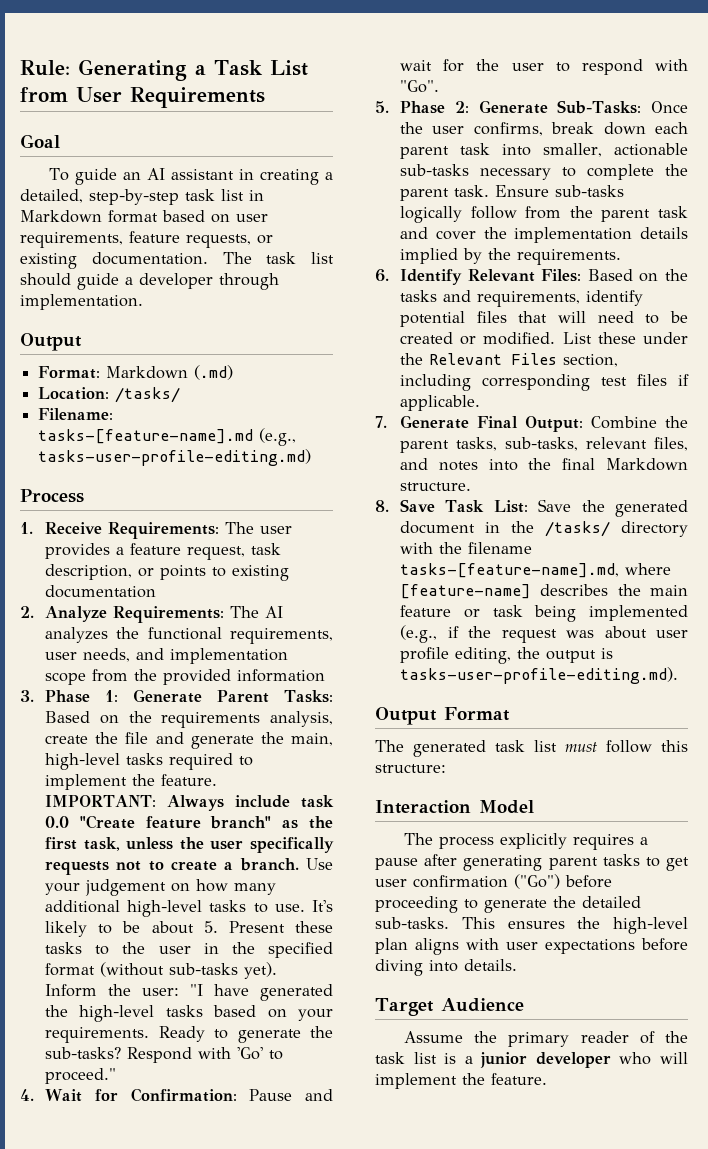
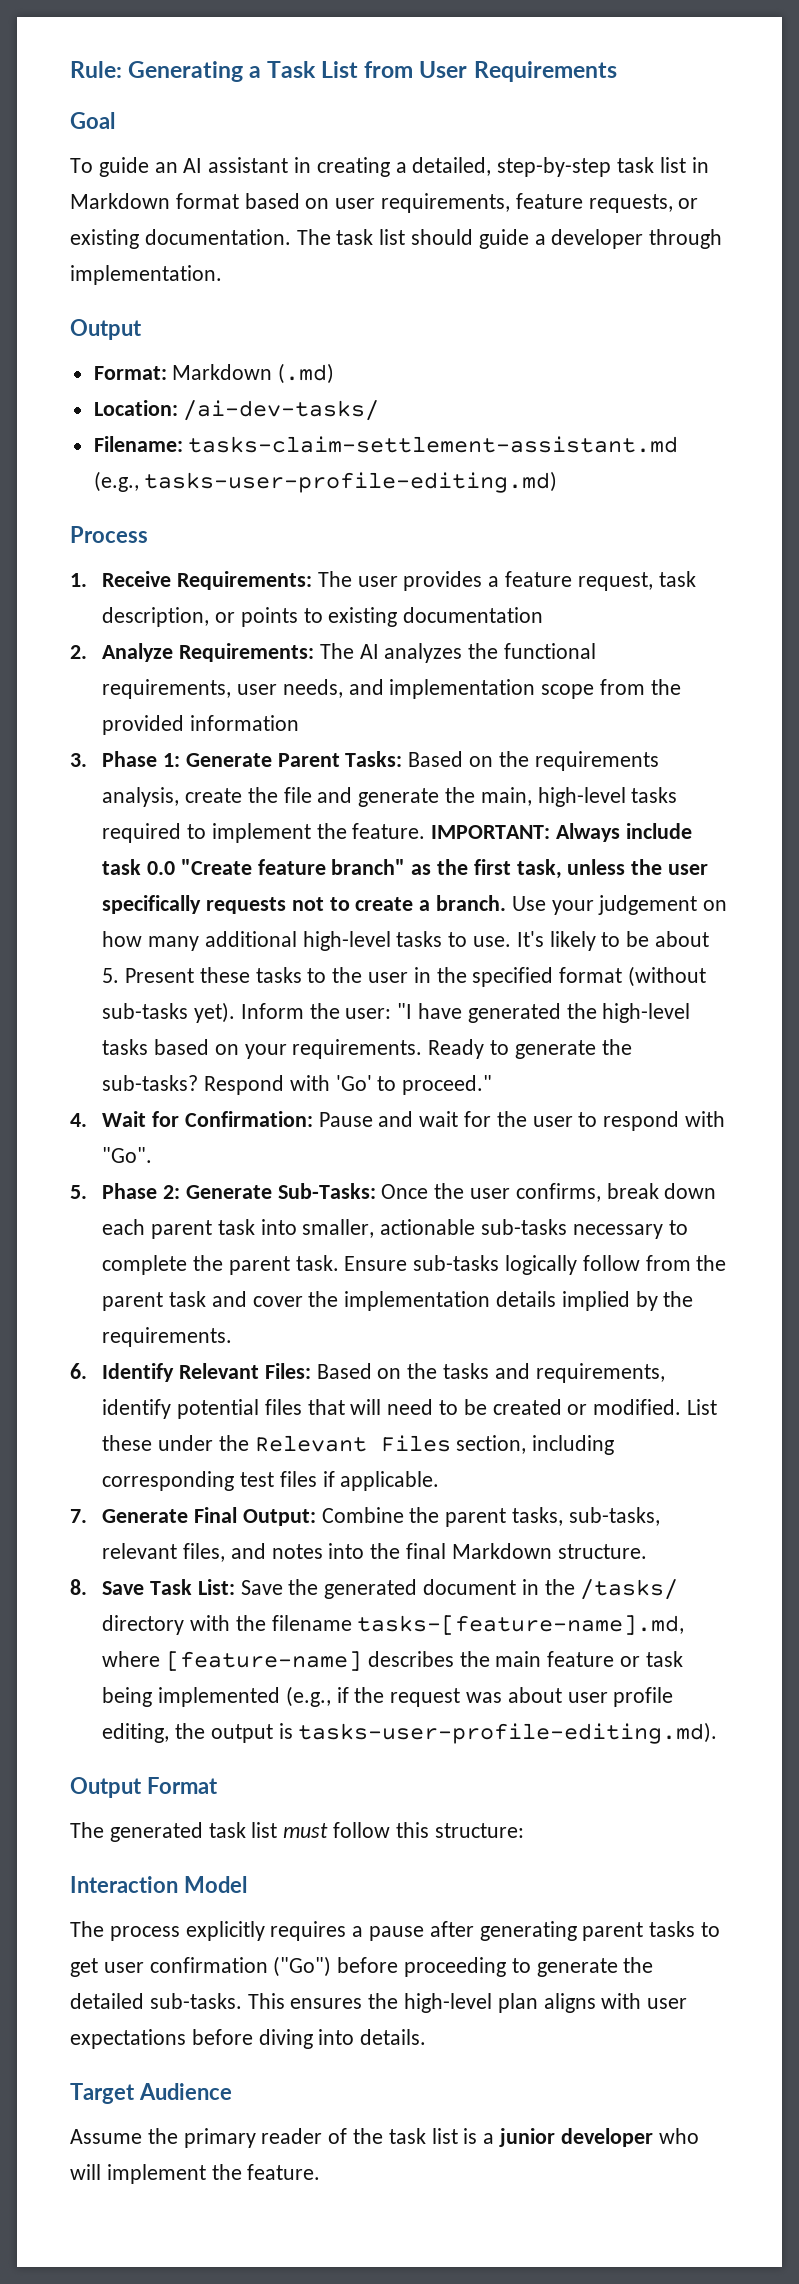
- Location: /tasks/
+ Location: /ai-dev-tasks/
- Filename: tasks-[feature-name].md (e.g., tasks-user-profile-editing.md)
+ Filename: tasks-claim-settlement-assistant.md (e.g., tasks-user-profile-editing.md)

